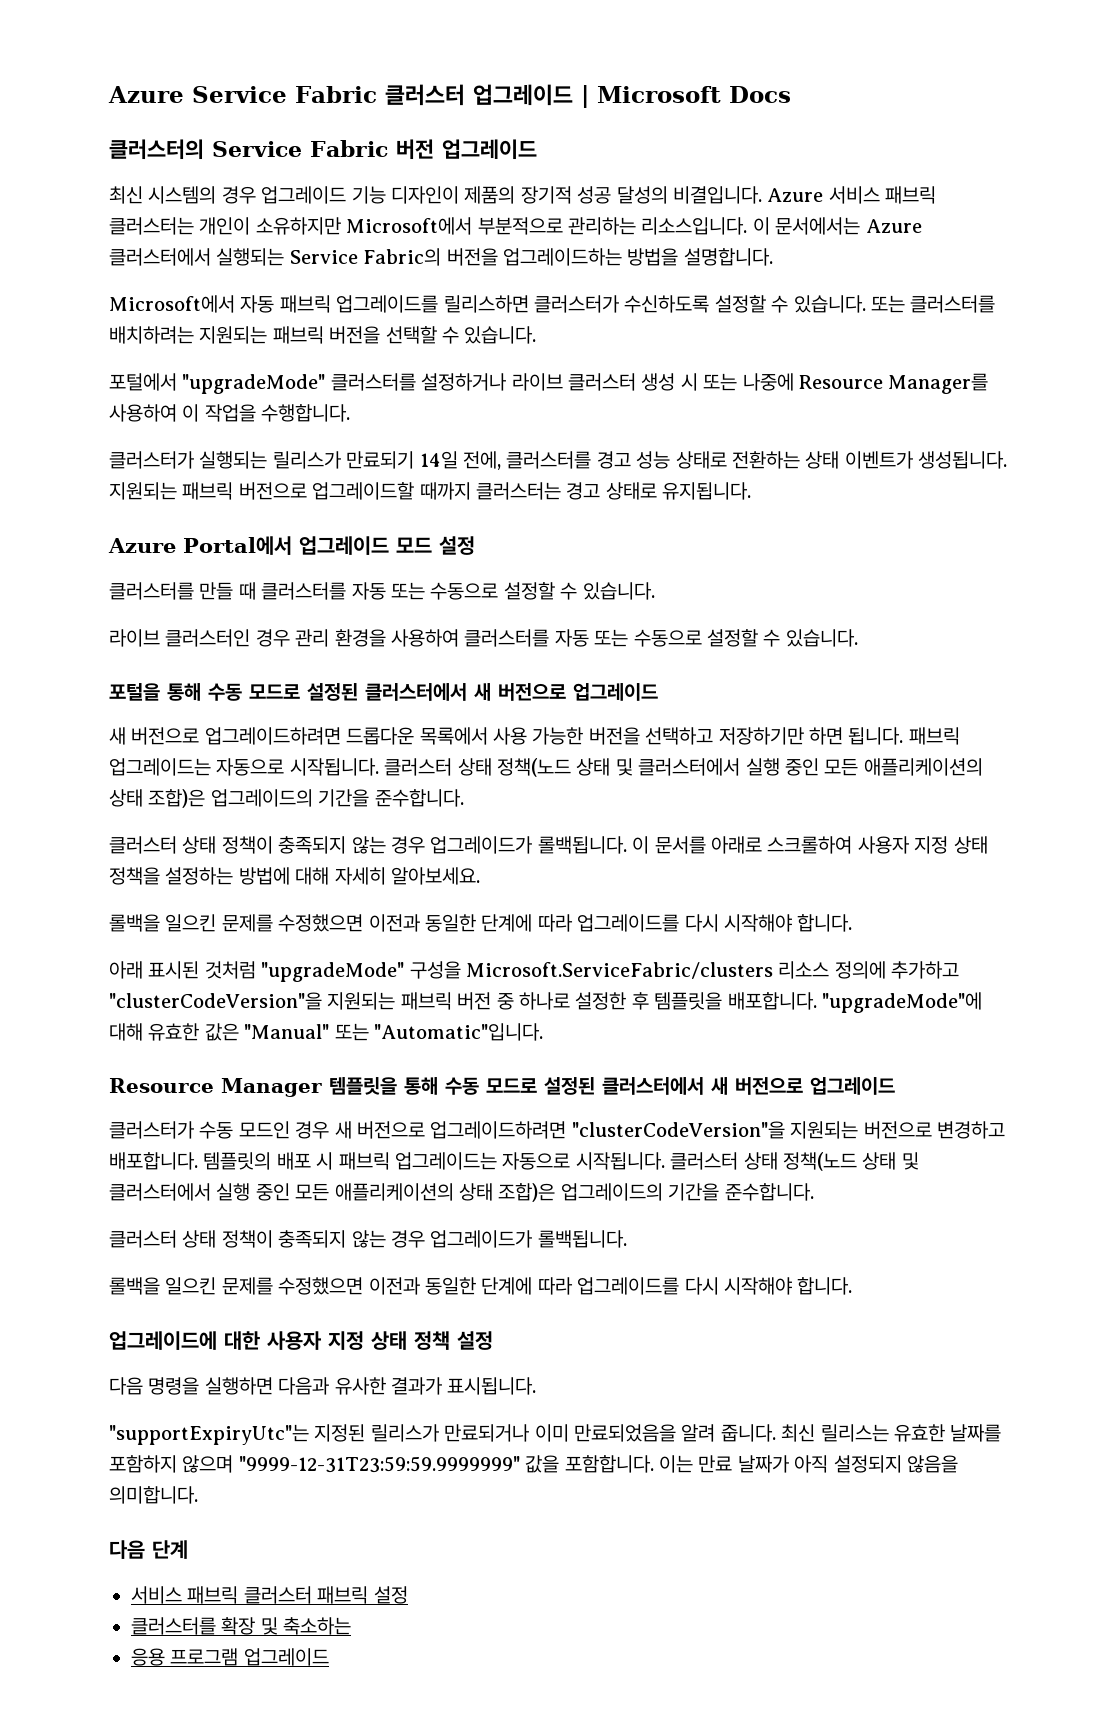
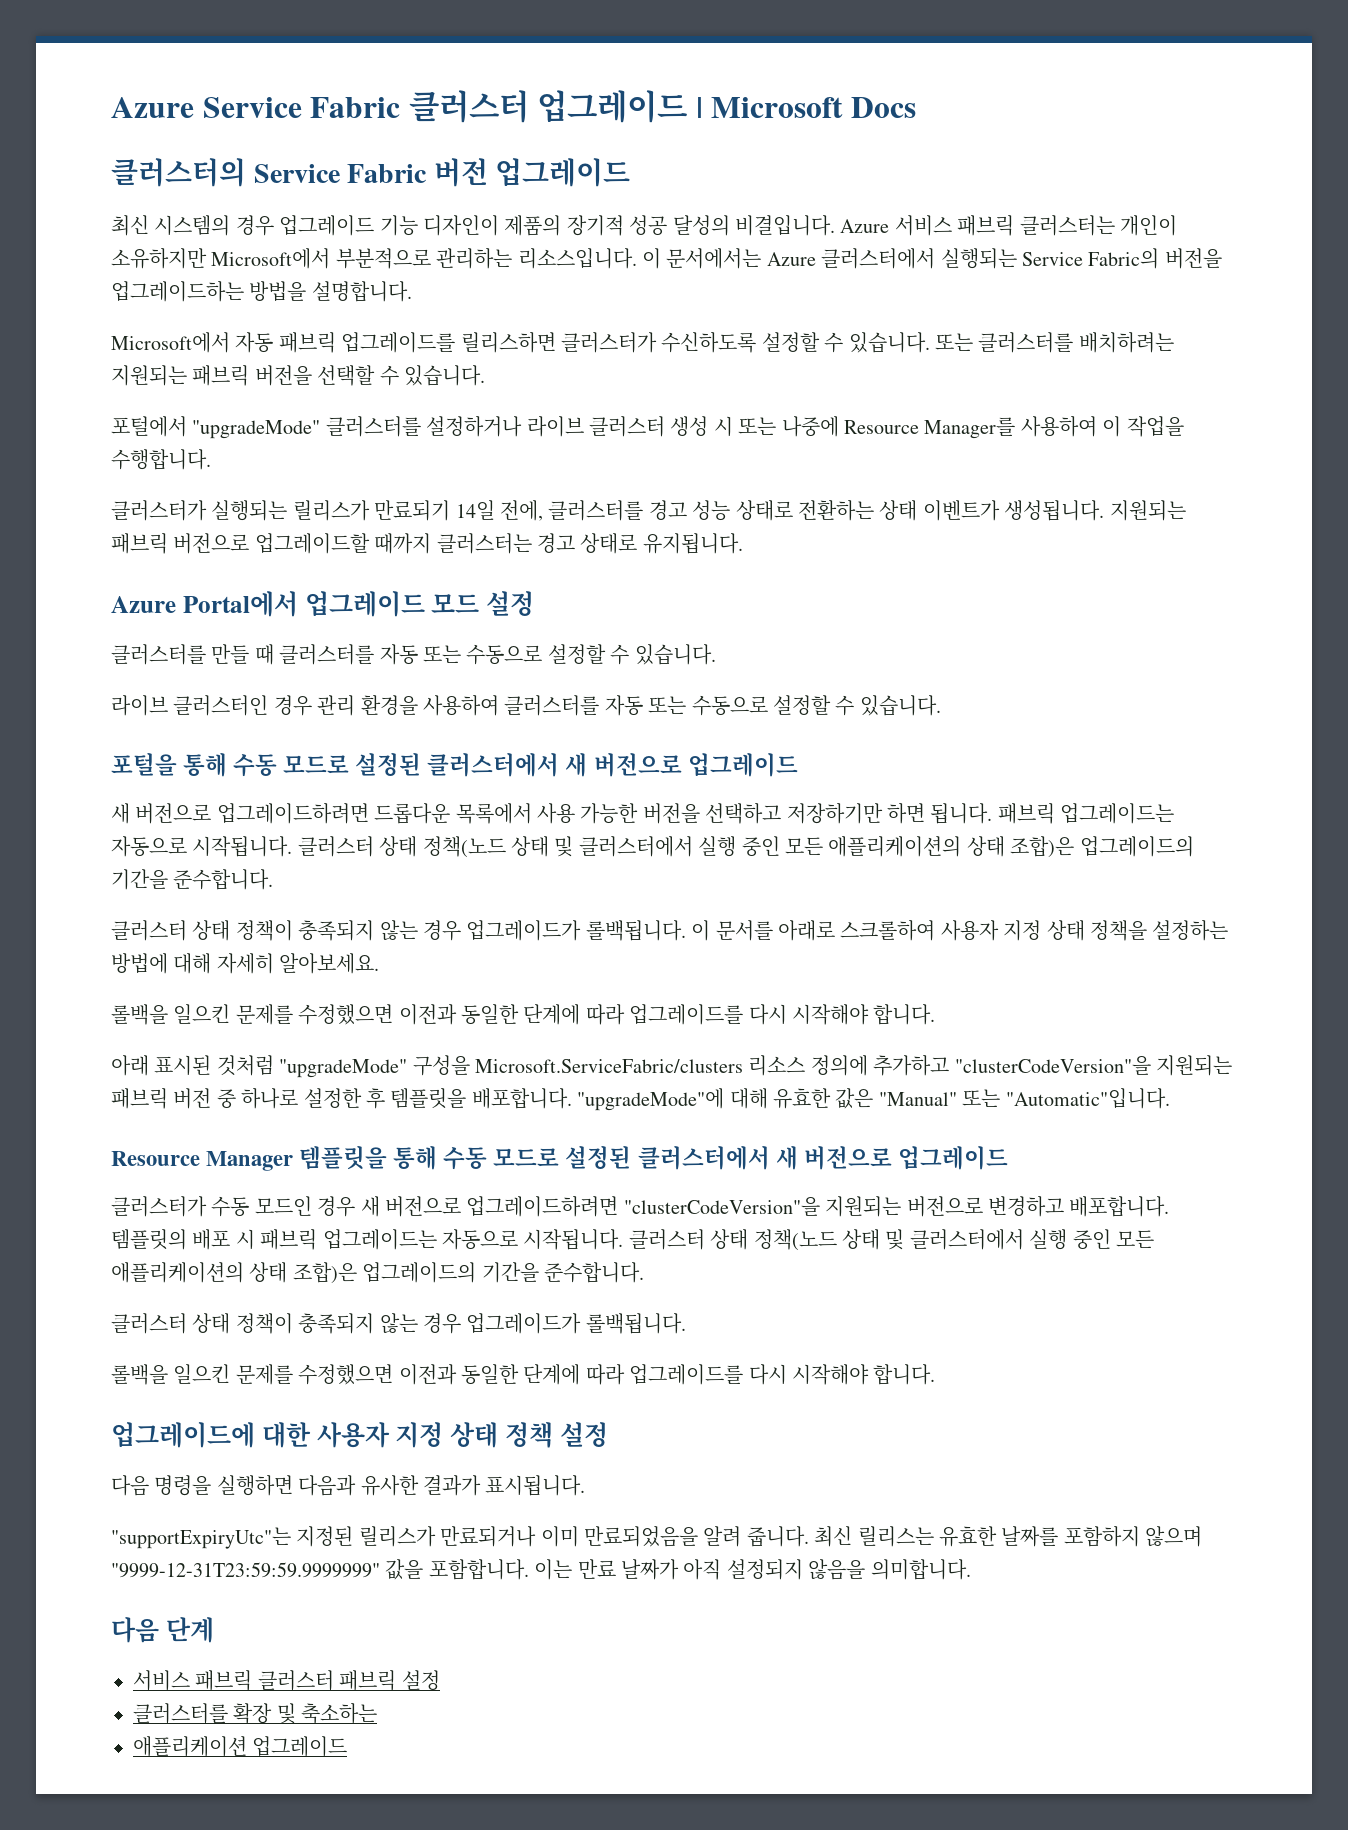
- 응용 프로그램 업그레이드
+ 애플리케이션 업그레이드

